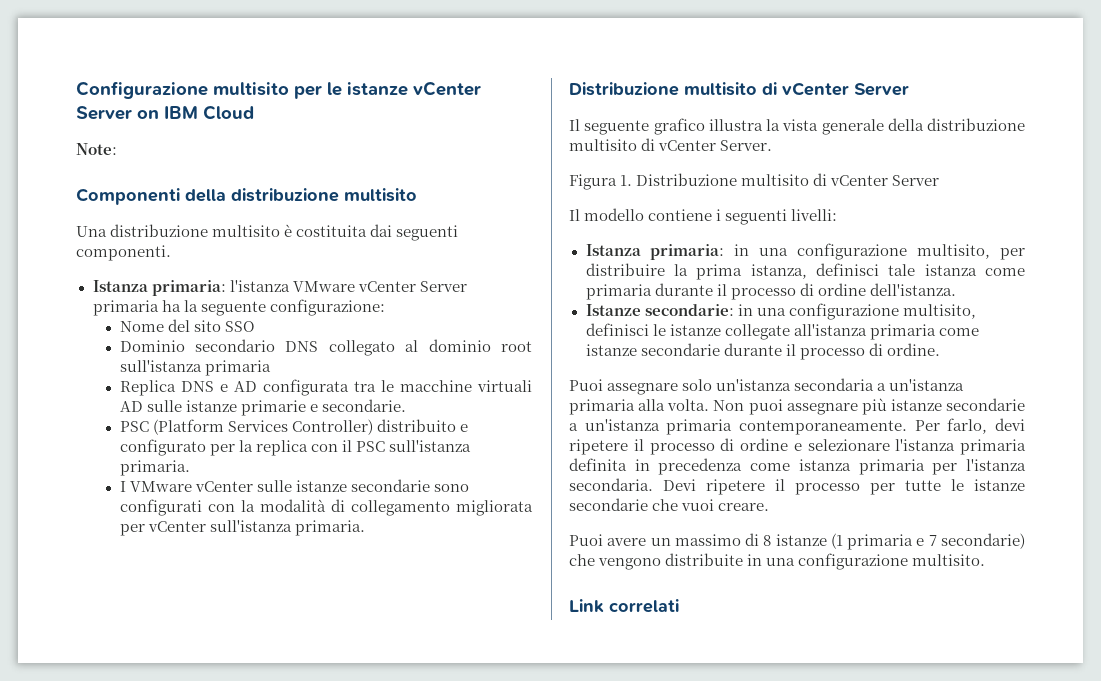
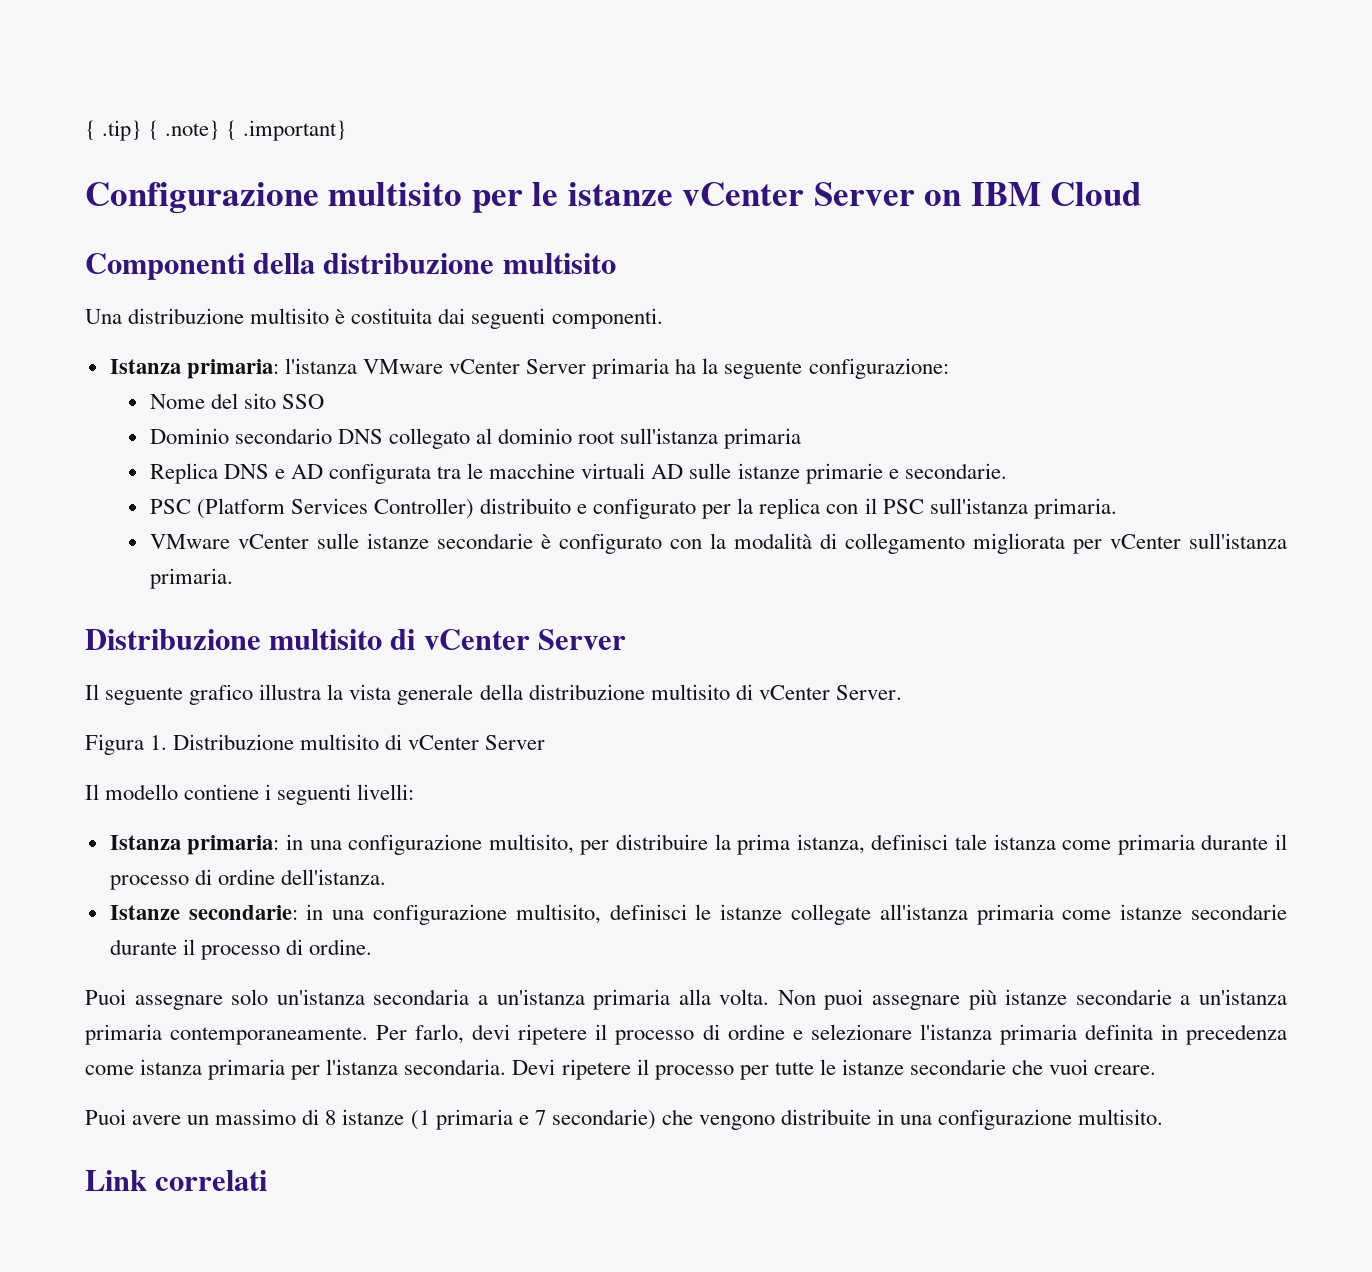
+ { .tip} { .note} { .important}
- Note:
- I VMware vCenter sulle istanze secondarie sono configurati con la modalità di collegamento migliorata per vCenter sull'istanza primaria.
+ VMware vCenter sulle istanze secondarie è configurato con la modalità di collegamento migliorata per vCenter sull'istanza primaria.

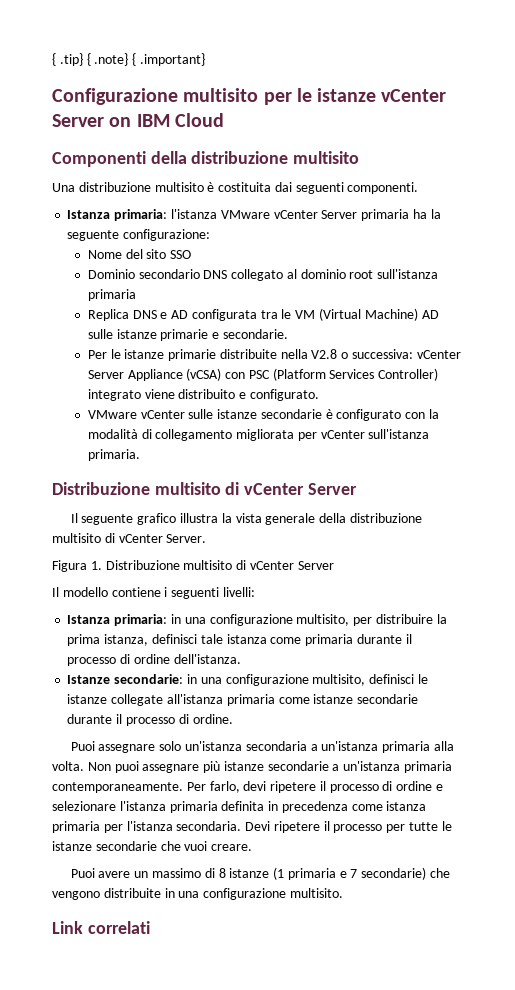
- Replica DNS e AD configurata tra le macchine virtuali AD sulle istanze primarie e secondarie.
+ Replica DNS e AD configurata tra le VM (Virtual Machine) AD sulle istanze primarie e secondarie.
- PSC (Platform Services Controller) distribuito e configurato per la replica con il PSC sull'istanza primaria.
+ Per le istanze primarie distribuite nella V2.8 o successiva: vCenter Server Appliance (vCSA) con PSC (Platform Services Controller) integrato viene distribuito e configurato.

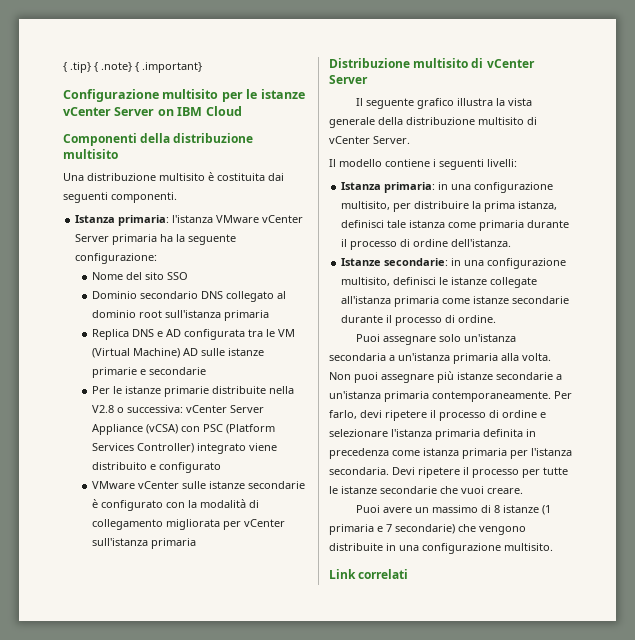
- Replica DNS e AD configurata tra le VM (Virtual Machine) AD sulle istanze primarie e secondarie.
+ Replica DNS e AD configurata tra le VM (Virtual Machine) AD sulle istanze primarie e secondarie
- Per le istanze primarie distribuite nella V2.8 o successiva: vCenter Server Appliance (vCSA) con PSC (Platform Services Controller) integrato viene distribuito e configurato.
+ Per le istanze primarie distribuite nella V2.8 o successiva: vCenter Server Appliance (vCSA) con PSC (Platform Services Controller) integrato viene distribuito e configurato
- VMware vCenter sulle istanze secondarie è configurato con la modalità di collegamento migliorata per vCenter sull'istanza primaria.
+ VMware vCenter sulle istanze secondarie è configurato con la modalità di collegamento migliorata per vCenter sull'istanza primaria
- Figura 1. Distribuzione multisito di vCenter Server

